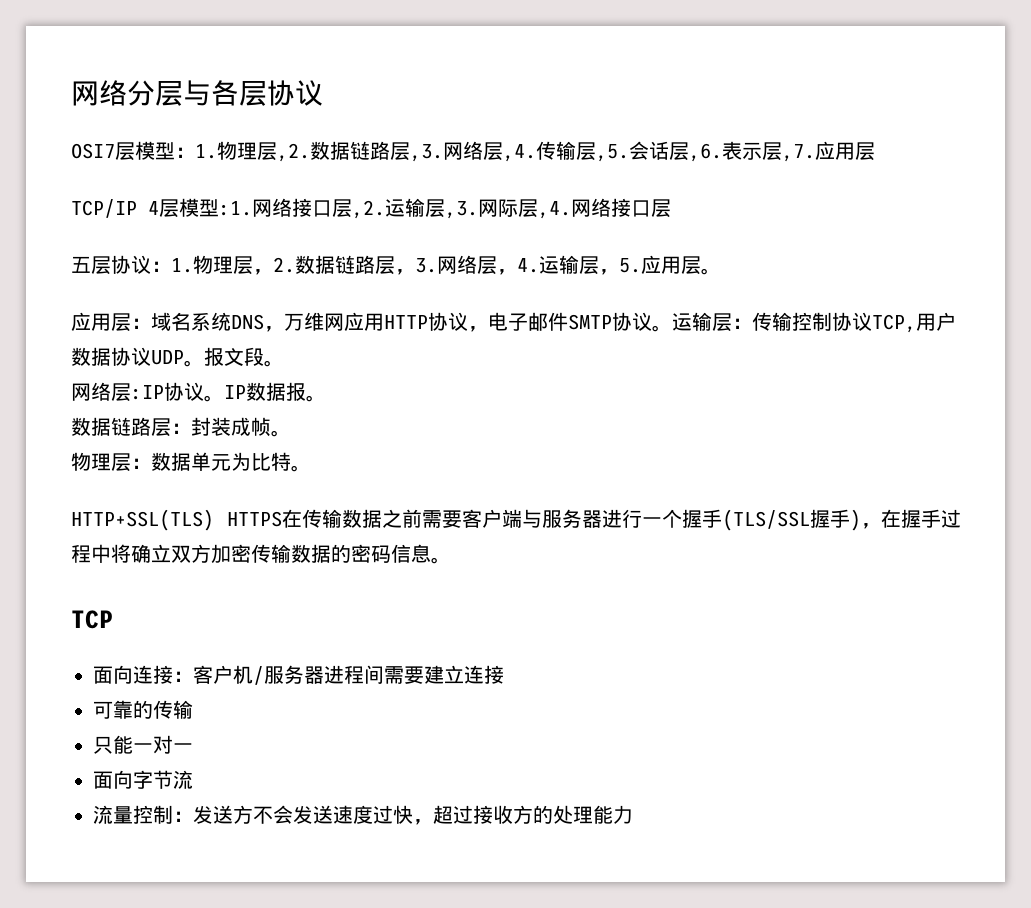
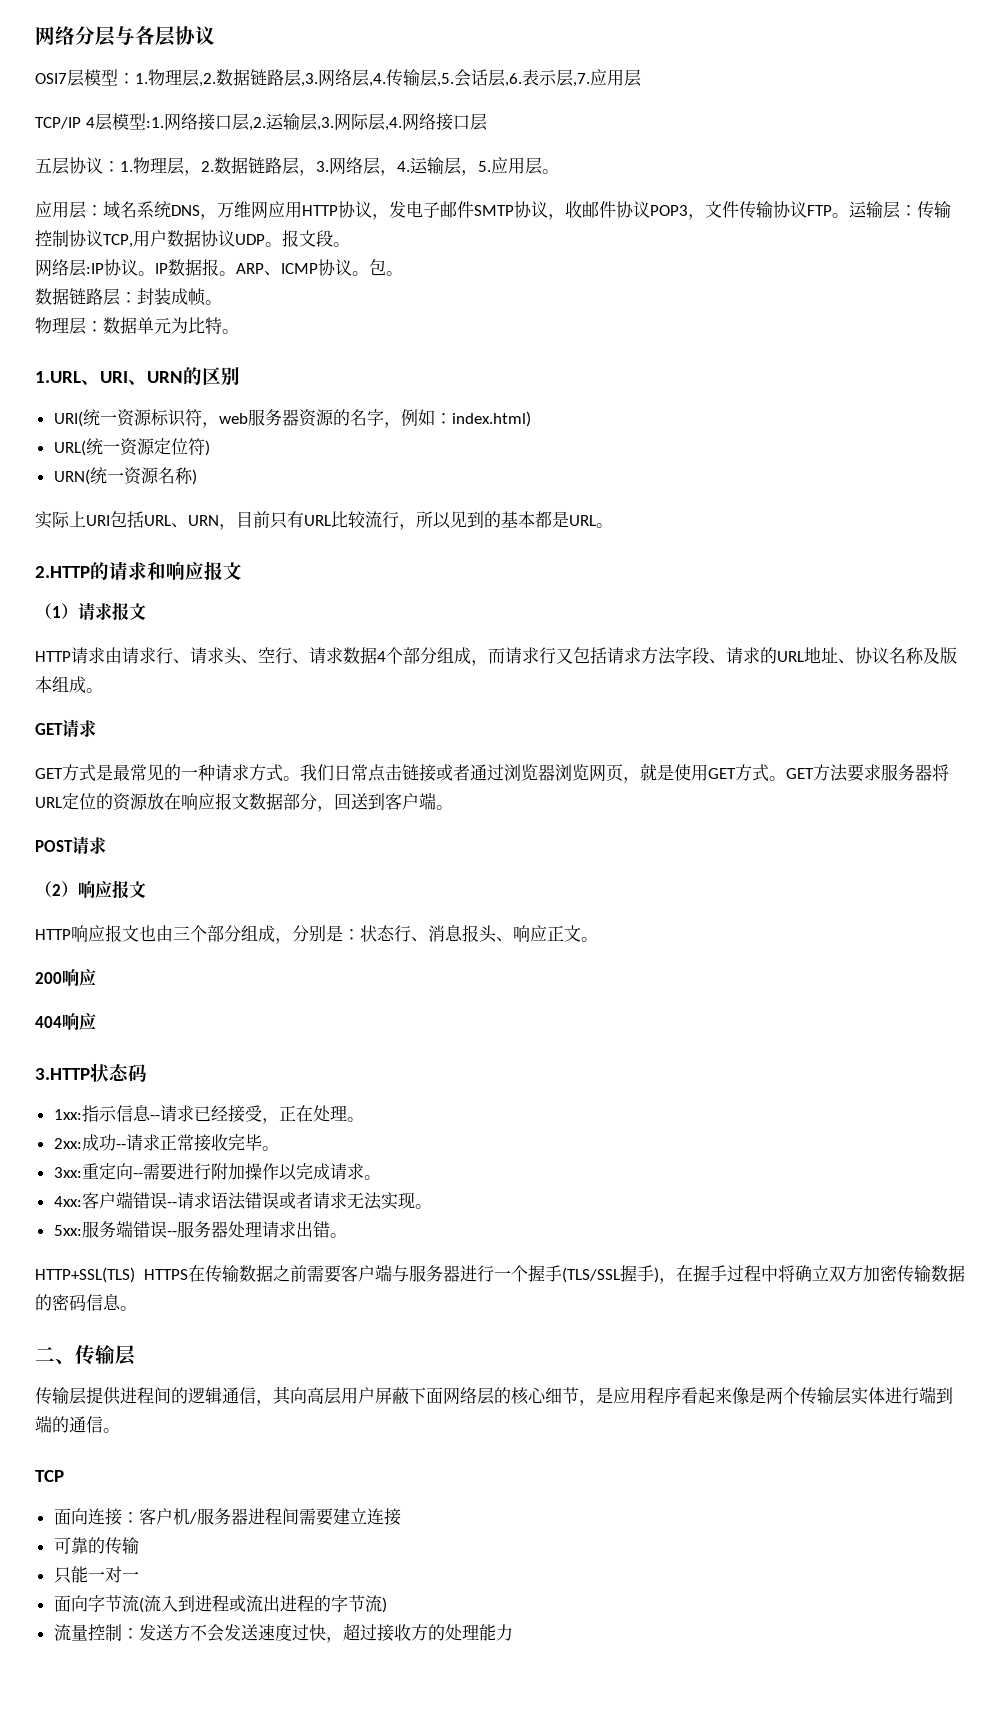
- 应用层：域名系统DNS，万维网应用HTTP协议，电子邮件SMTP协议。
+ 应用层：域名系统DNS，万维网应用HTTP协议，发电子邮件SMTP协议，收邮件协议POP3，文件传输协议FTP。
+ ARP、ICMP协议。包。
+ 1.URL、URI、URN的区别
+ URI(统一资源标识符，web服务器资源的名字，例如：index.html)
+ URL(统一资源定位符)
+ URN(统一资源名称)
+ 实际上URI包括URL、URN，目前只有URL比较流行，所以见到的基本都是URL。
+ 2.HTTP的请求和响应报文
+ （1）请求报文
+ HTTP请求由请求行、请求头、空行、请求数据4个部分组成，而请求行又包括请求方法字段、请求的URL地址、协议名称及版本组成。
+ GET请求
+ GET方式是最常见的一种请求方式。我们日常点击链接或者通过浏览器浏览网页，就是使用GET方式。GET方法要求服务器将URL定位的资源放在响应报文数据部分，回送到客户端。
+ POST请求
+ （2）响应报文
+ HTTP响应报文也由三个部分组成，分别是：状态行、消息报头、响应正文。
+ 200响应
+ 404响应
+ 3.HTTP状态码
+ 1xx:指示信息--请求已经接受，正在处理。
+ 2xx:成功--请求正常接收完毕。
+ 3xx:重定向--需要进行附加操作以完成请求。
+ 4xx:客户端错误--请求语法错误或者请求无法实现。
+ 5xx:服务端错误--服务器处理请求出错。
+ 二、传输层
+ 传输层提供进程间的逻辑通信，其向高层用户屏蔽下面网络层的核心细节，是应用程序看起来像是两个传输层实体进行端到端的通信。
- 面向字节流
+ 面向字节流(流入到进程或流出进程的字节流)

